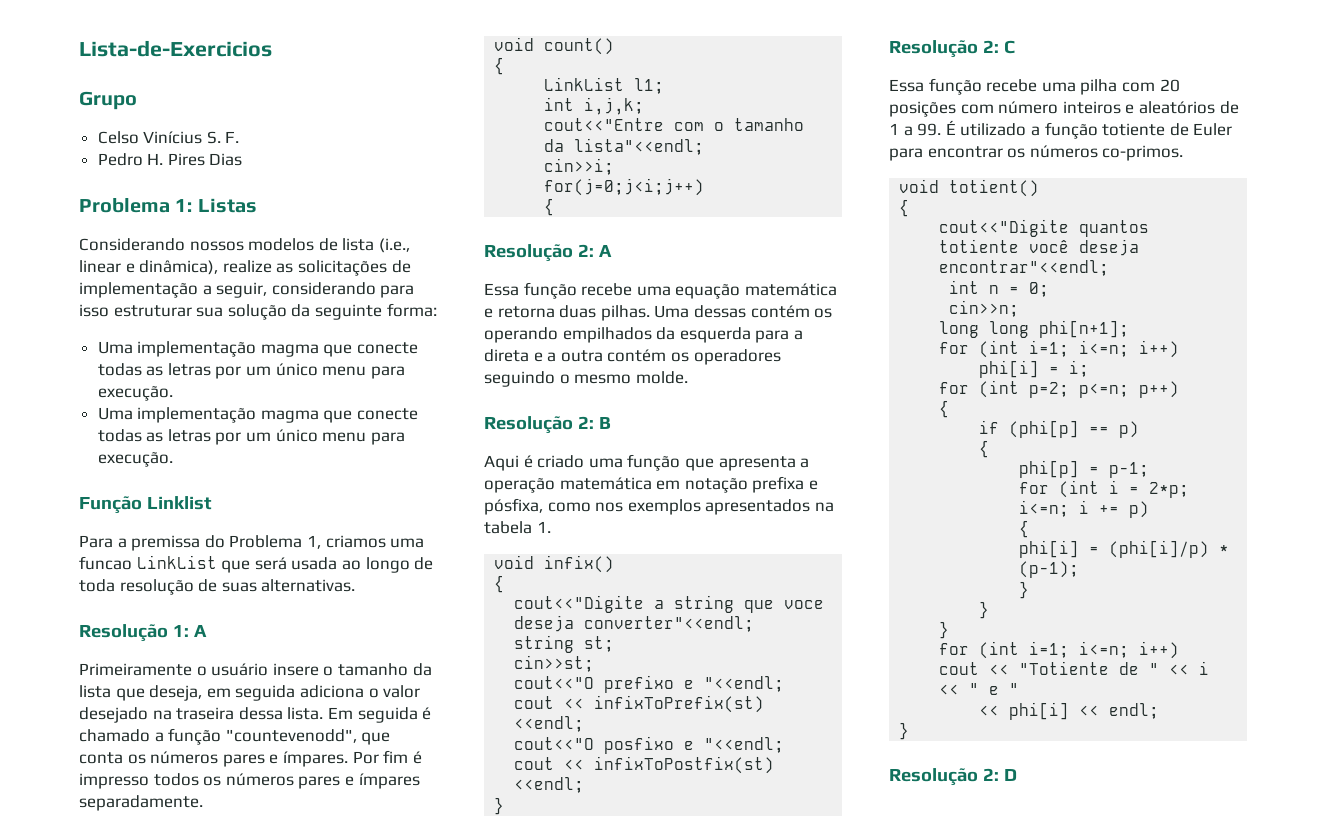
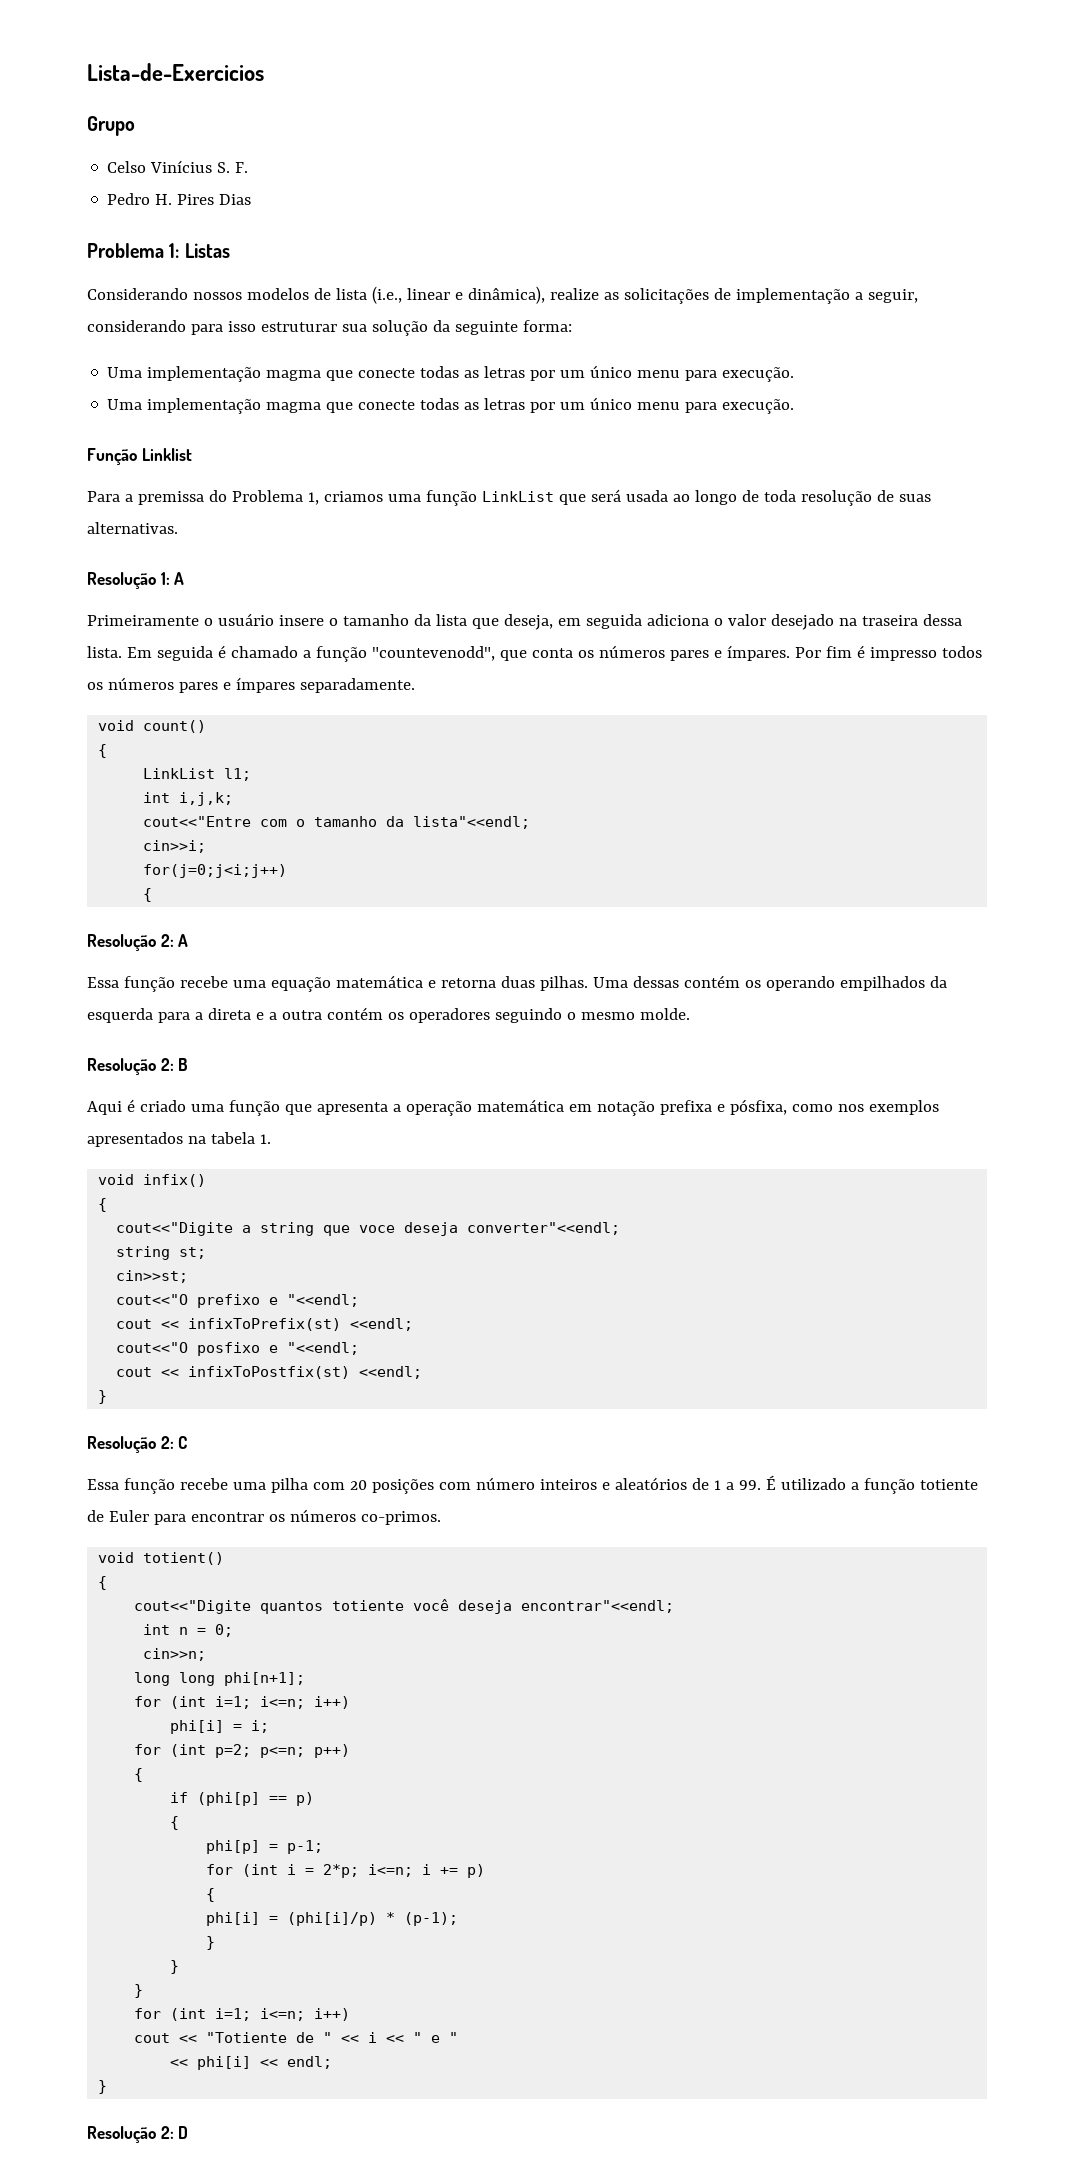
- Para a premissa do Problema 1, criamos uma funcao LinkList que será usada ao longo de toda resolução de suas alternativas.
+ Para a premissa do Problema 1, criamos uma função LinkList que será usada ao longo de toda resolução de suas alternativas.

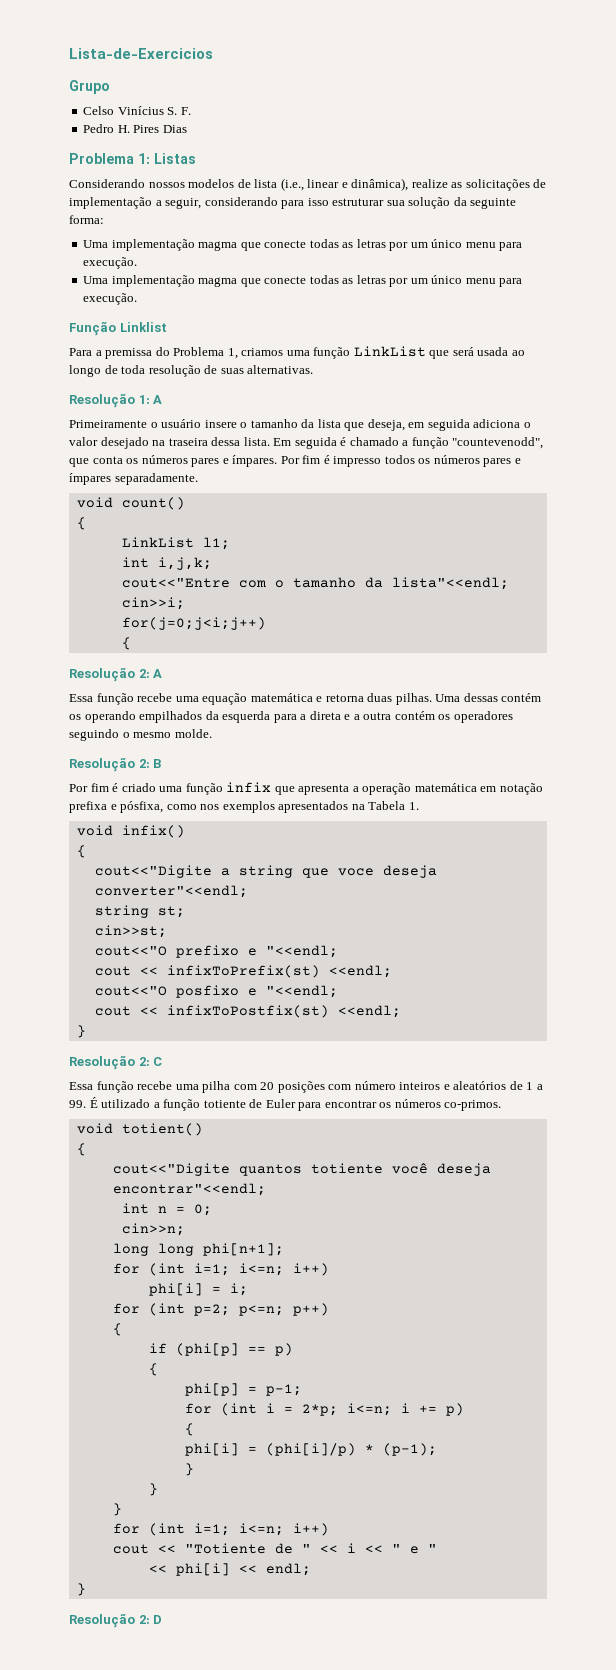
- Aqui é criado uma função que apresenta a operação matemática em notação prefixa e pósfixa, como nos exemplos apresentados na tabela 1.
+ Por fim é criado uma função infix que apresenta a operação matemática em notação prefixa e pósfixa, como nos exemplos apresentados na Tabela 1.

